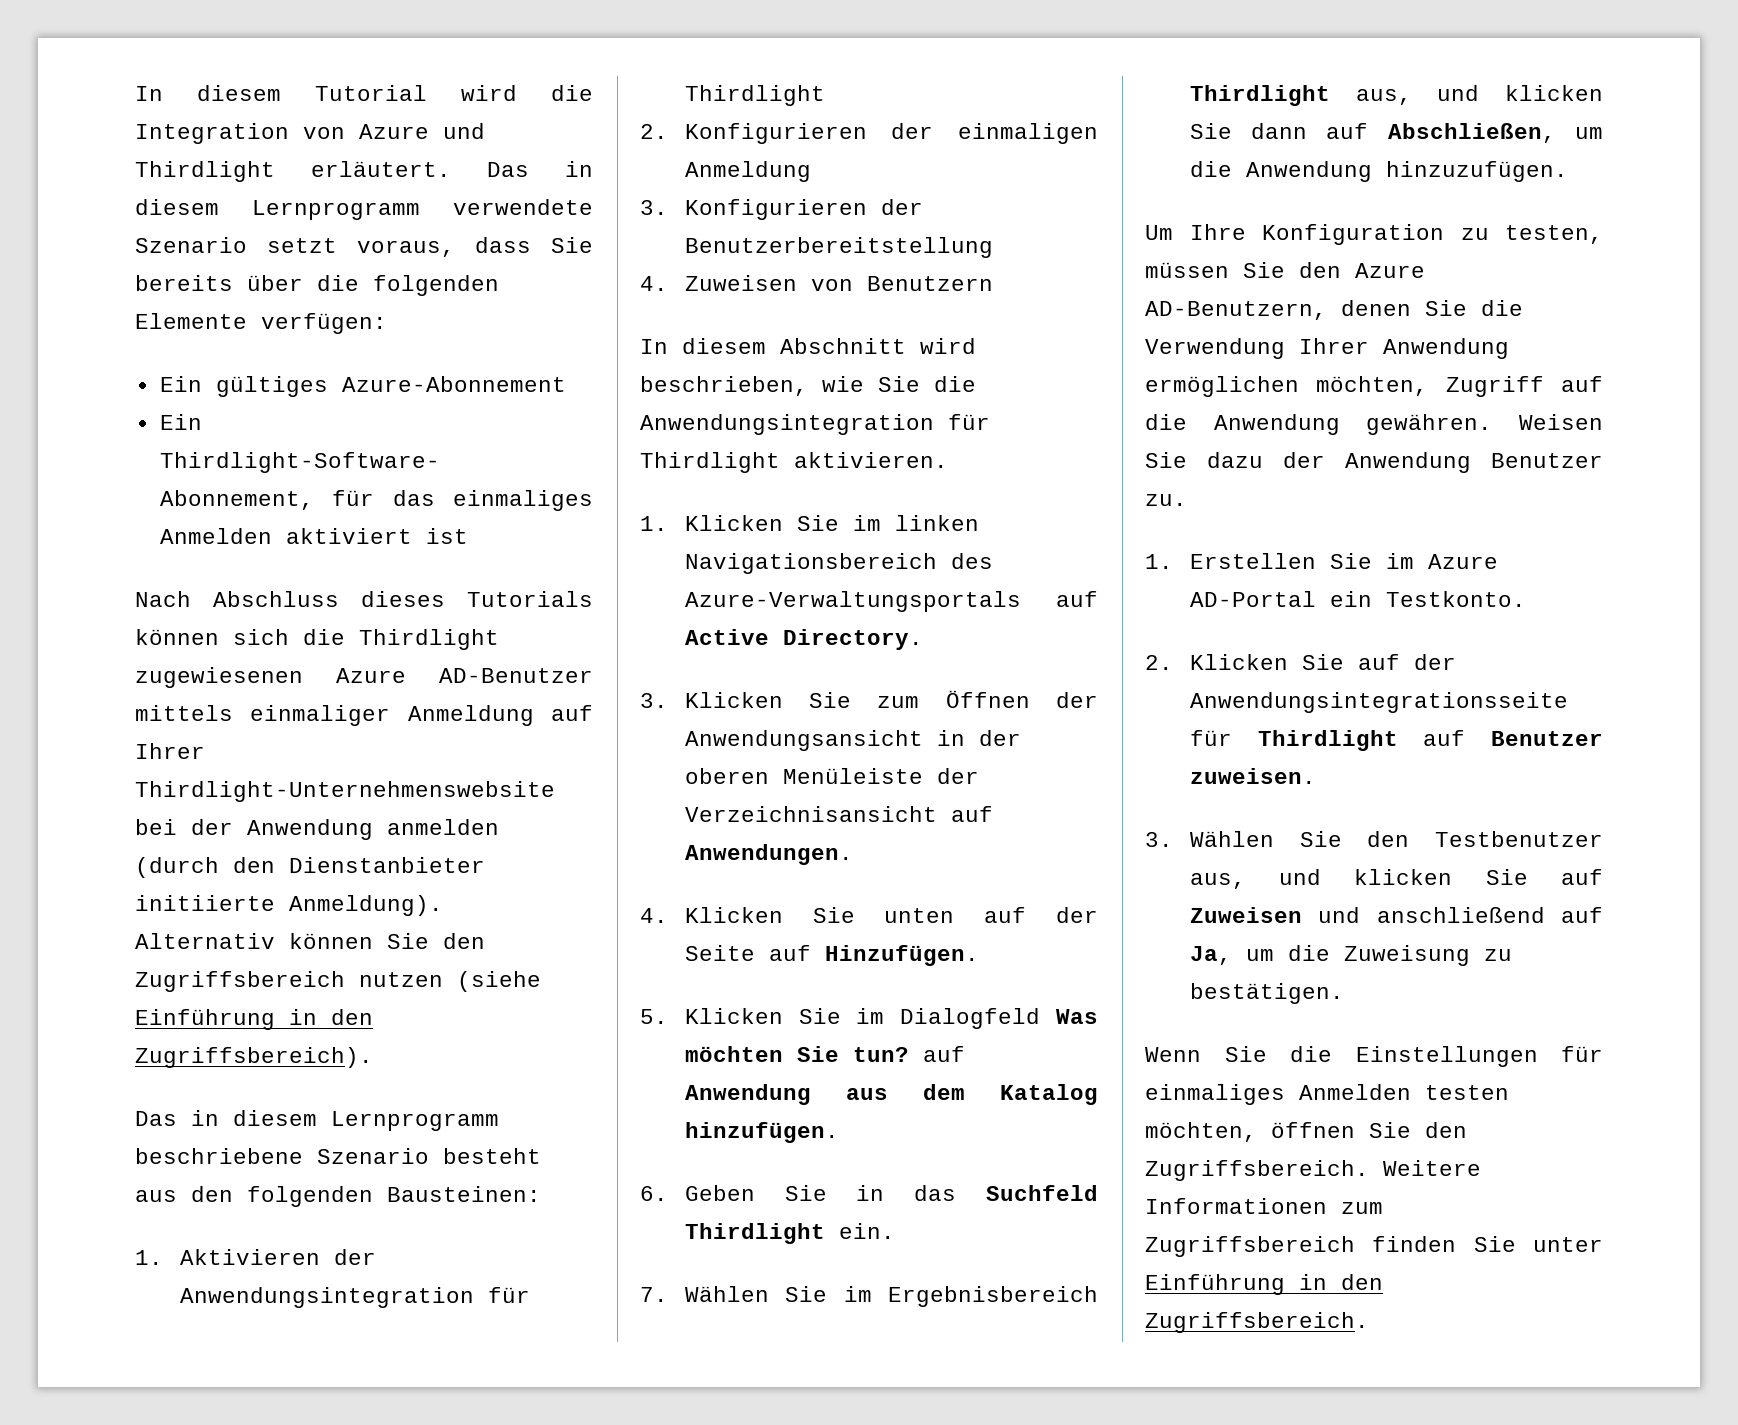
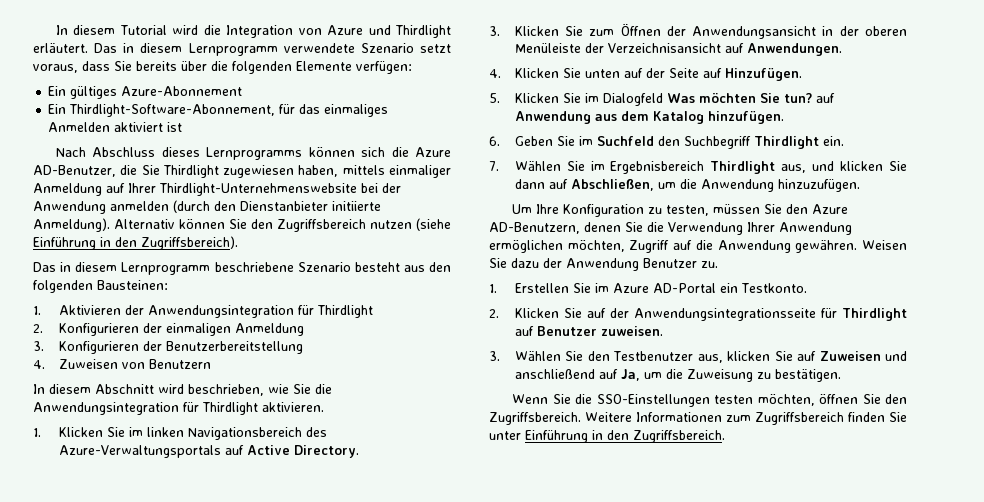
- Nach Abschluss dieses Tutorials können sich die Thirdlight zugewiesenen Azure AD-Benutzer mittels einmaliger Anmeldung auf Ihrer Thirdlight-Unternehmenswebsite bei der Anwendung anmelden (durch den Dienstanbieter initiierte Anmeldung).
+ Nach Abschluss dieses Lernprogramms können sich die Azure AD-Benutzer, die Sie Thirdlight zugewiesen haben, mittels einmaliger Anmeldung auf Ihrer Thirdlight-Unternehmenswebsite bei der Anwendung anmelden (durch den Dienstanbieter initiierte Anmeldung).
- 6. Geben Sie in das Suchfeld Thirdlight ein.
+ 6. Geben Sie im Suchfeld den Suchbegriff Thirdlight ein.
- 3. Wählen Sie den Testbenutzer aus, und klicken Sie auf Zuweisen und anschließend auf Ja, um die Zuweisung zu bestätigen.
+ 3. Wählen Sie den Testbenutzer aus, klicken Sie auf Zuweisen und anschließend auf Ja, um die Zuweisung zu bestätigen.
- Wenn Sie die Einstellungen für einmaliges Anmelden testen möchten, öffnen Sie den Zugriffsbereich.
+ Wenn Sie die SSO-Einstellungen testen möchten, öffnen Sie den Zugriffsbereich.

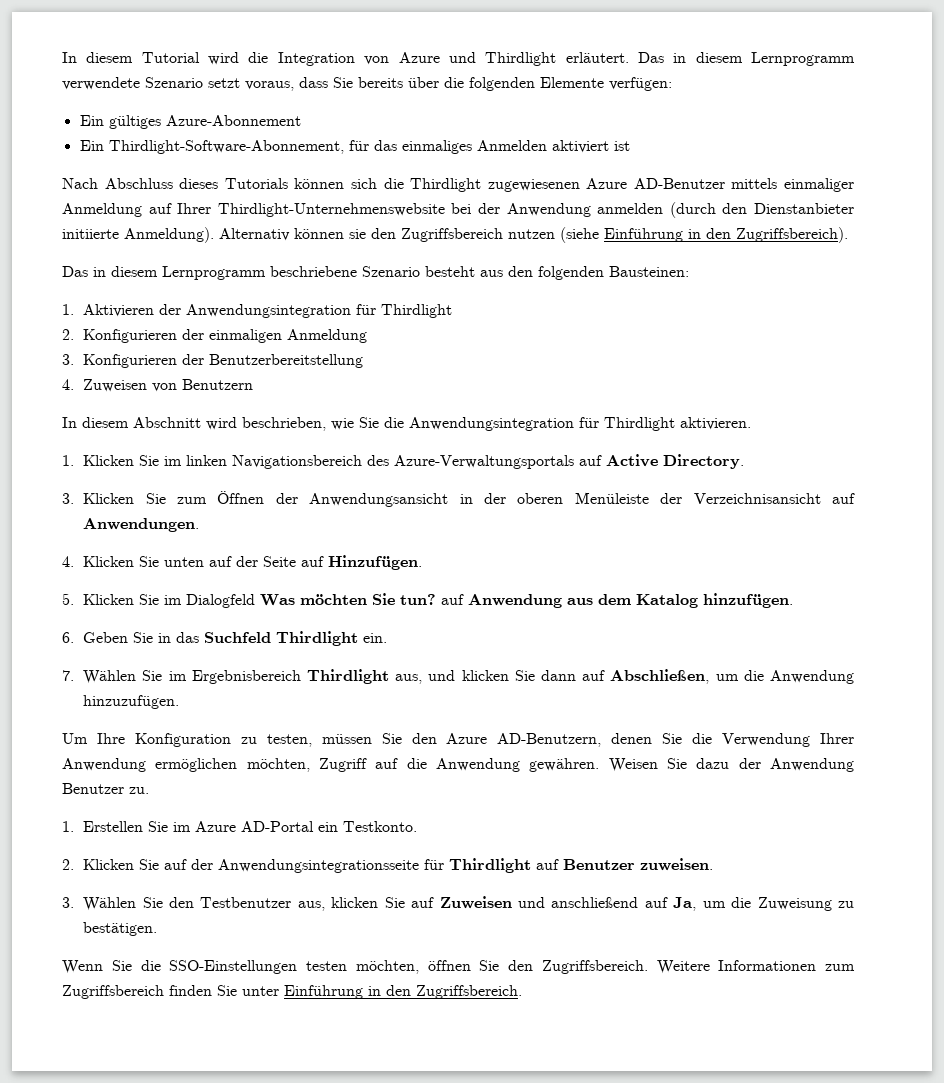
- Nach Abschluss dieses Lernprogramms können sich die Azure AD-Benutzer, die Sie Thirdlight zugewiesen haben, mittels einmaliger Anmeldung auf Ihrer Thirdlight-Unternehmenswebsite bei der Anwendung anmelden (durch den Dienstanbieter initiierte Anmeldung).
+ Nach Abschluss dieses Tutorials können sich die Thirdlight zugewiesenen Azure AD-Benutzer mittels einmaliger Anmeldung auf Ihrer Thirdlight-Unternehmenswebsite bei der Anwendung anmelden (durch den Dienstanbieter initiierte Anmeldung).
- Alternativ können Sie den Zugriffsbereich nutzen (siehe Einführung in den Zugriffsbereich).
+ Alternativ können sie den Zugriffsbereich nutzen (siehe Einführung in den Zugriffsbereich).
- 6. Geben Sie im Suchfeld den Suchbegriff Thirdlight ein.
+ 6. Geben Sie in das Suchfeld Thirdlight ein.

